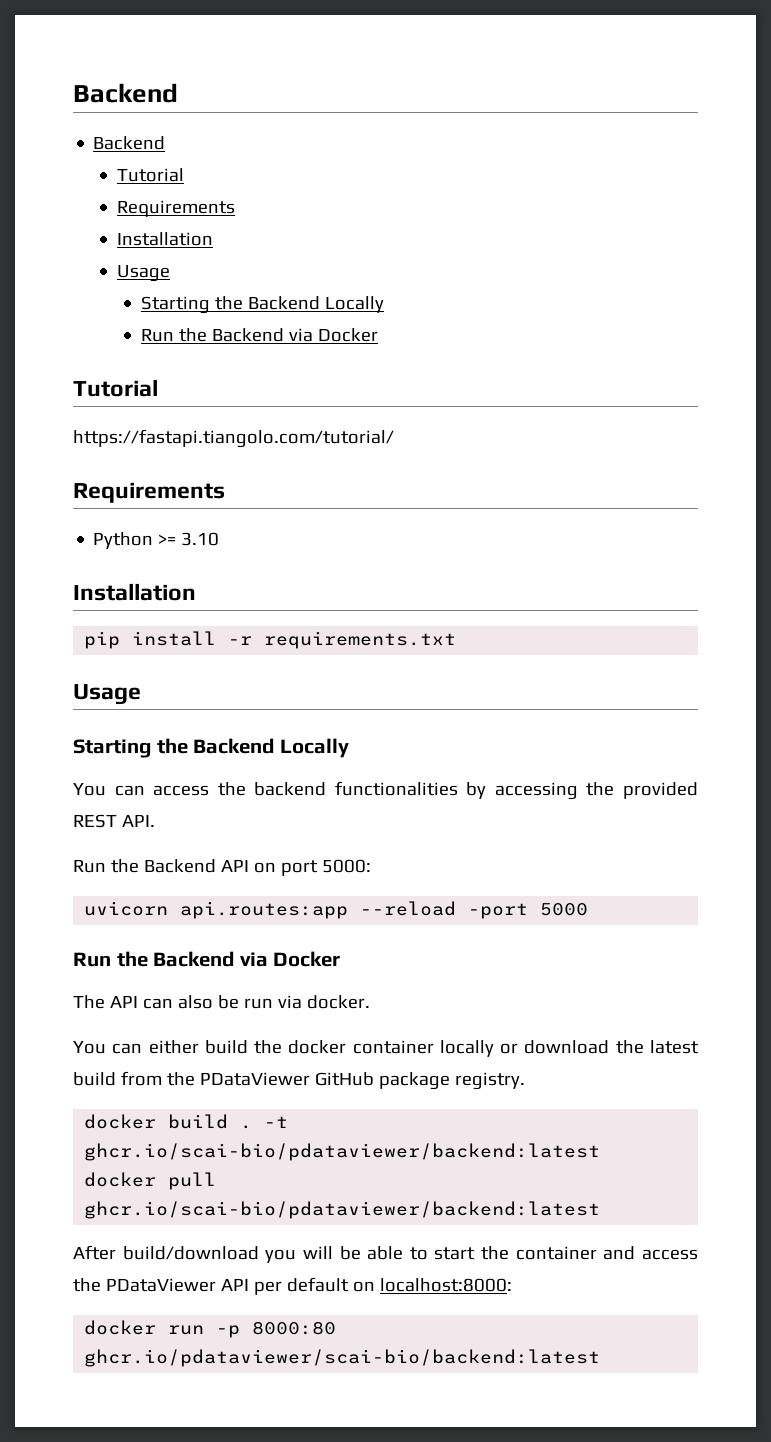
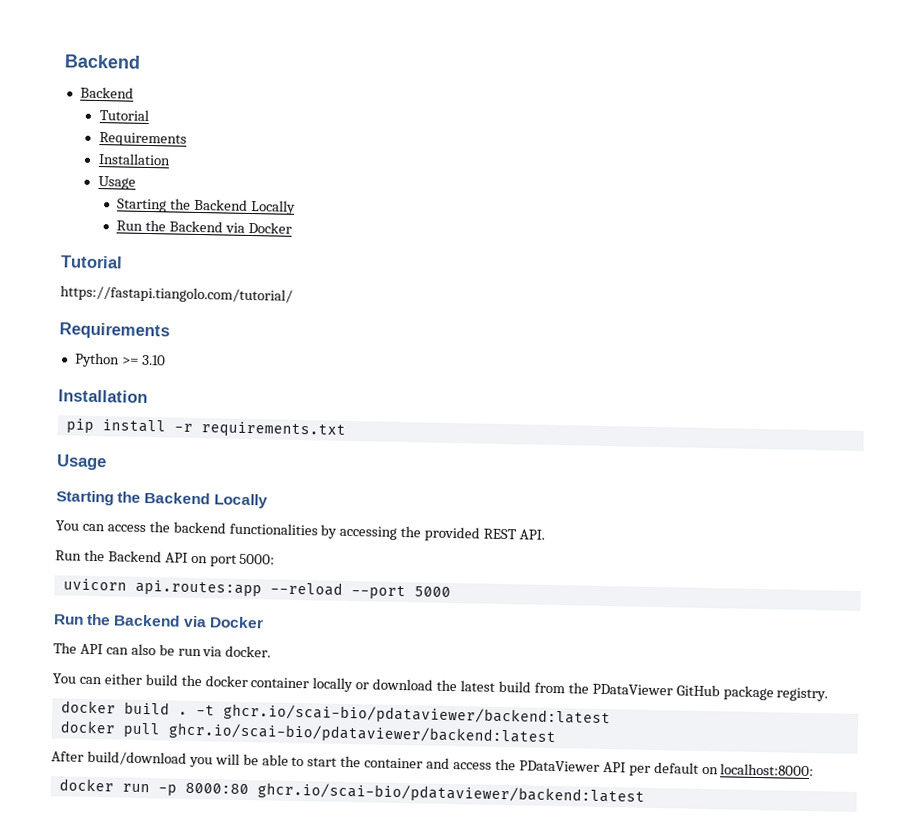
- uvicorn api.routes:app --reload -port 5000
+ uvicorn api.routes:app --reload --port 5000
- docker run -p 8000:80 ghcr.io/pdataviewer/scai-bio/backend:latest
+ docker run -p 8000:80 ghcr.io/scai-bio/pdataviewer/backend:latest

